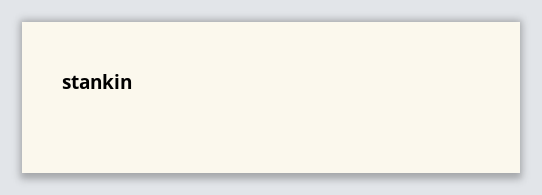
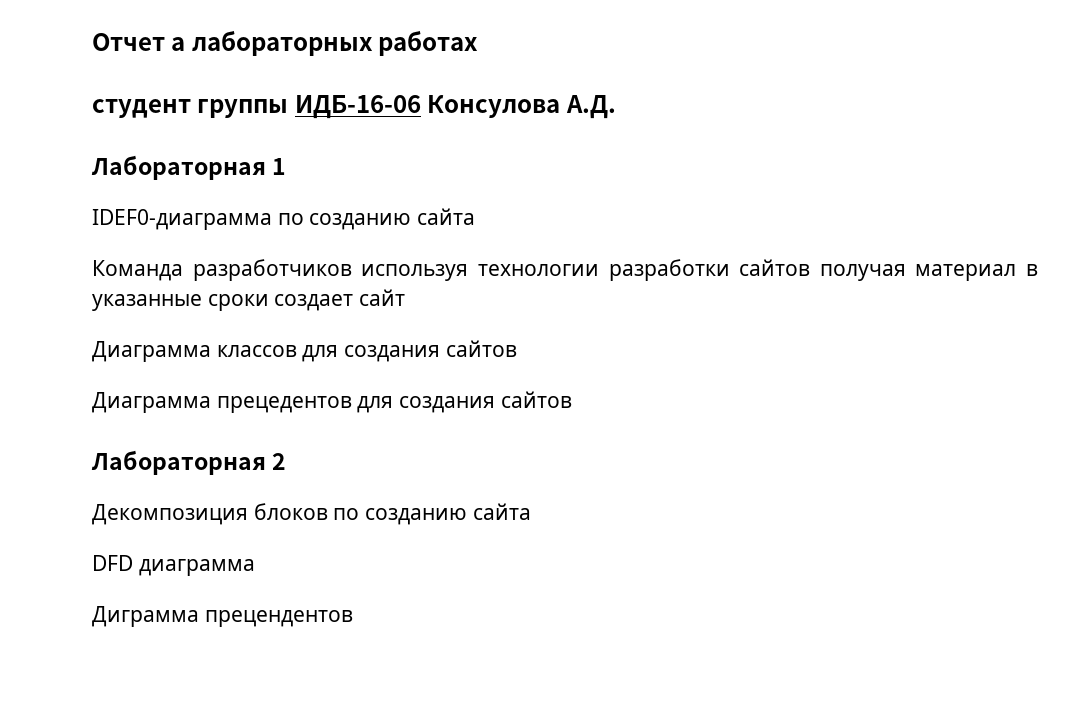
- stankin
+ Отчет а лабораторных работах
+ студент группы ИДБ-16-06 Консулова А.Д.
+ Лабораторная 1
+ IDEF0-диаграмма по созданию сайта
+ Команда разработчиков используя технологии разработки сайтов получая материал в указанные сроки создает сайт
+ Диаграмма классов для создания сайтов
+ Диаграмма прецедентов для создания сайтов
+ Лабораторная 2
+ Декомпозиция блоков по созданию сайта
+ DFD диаграмма
+ Диграмма прецендентов

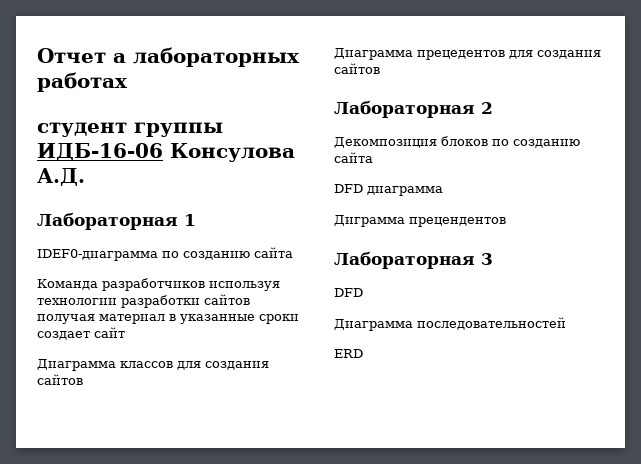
+ Лабораторная 3
+ DFD
+ Диаграмма последовательностей
+ ERD

